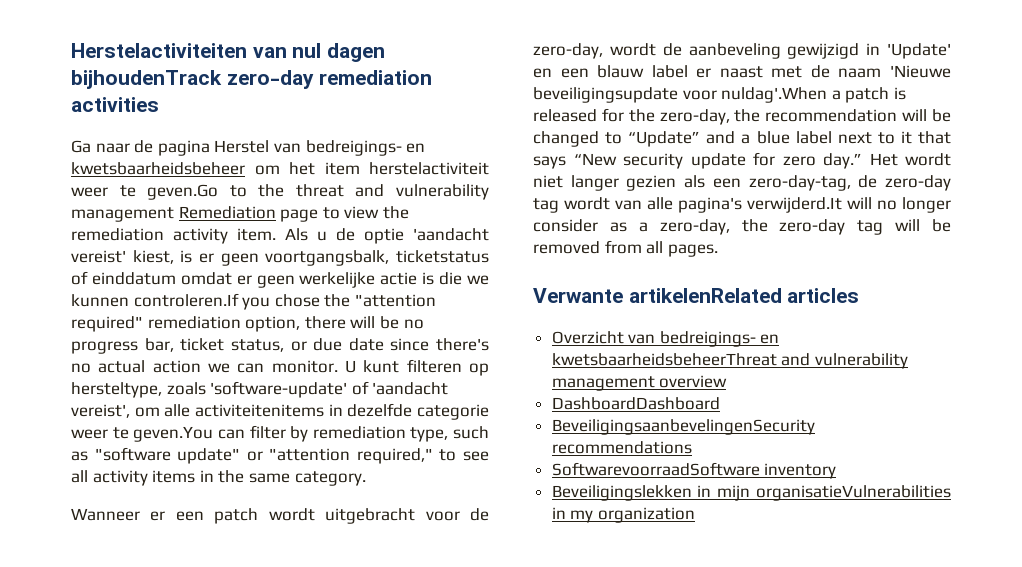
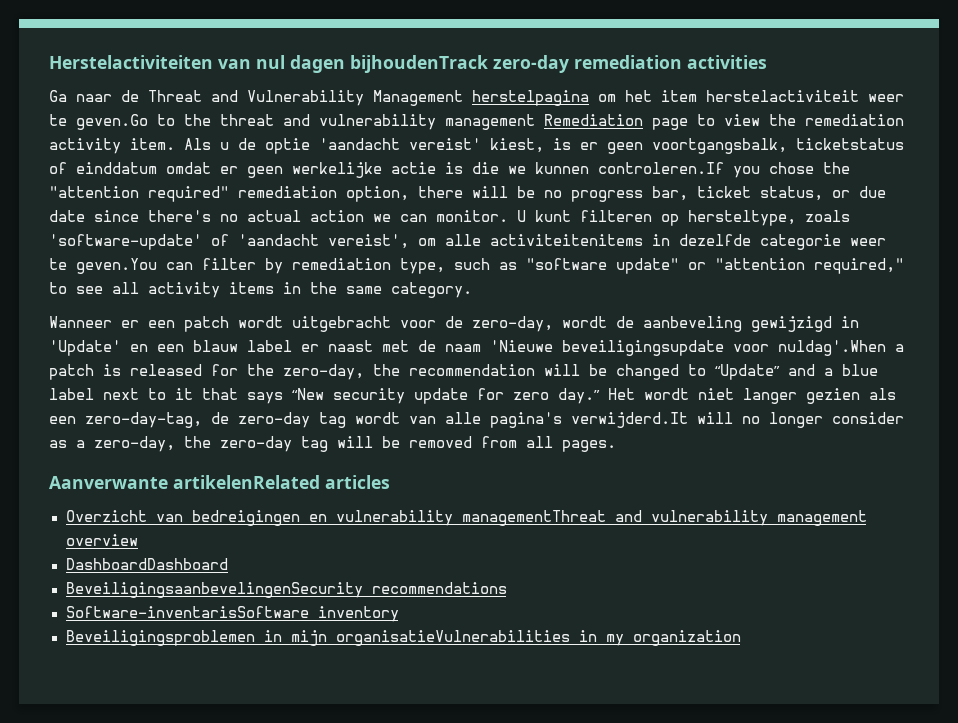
- Ga naar de pagina Herstel van bedreigings- en kwetsbaarheidsbeheer om het item herstelactiviteit weer te geven.Go to the threat and vulnerability management Remediation page to view the remediation activity item.
+ Ga naar de Threat and Vulnerability Management herstelpagina om het item herstelactiviteit weer te geven.Go to the threat and vulnerability management Remediation page to view the remediation activity item.
- Verwante artikelenRelated articles
+ Aanverwante artikelenRelated articles
- Overzicht van bedreigings- en kwetsbaarheidsbeheerThreat and vulnerability management overview
+ Overzicht van bedreigingen en vulnerability managementThreat and vulnerability management overview
- SoftwarevoorraadSoftware inventory
+ Software-inventarisSoftware inventory
- Beveiligingslekken in mijn organisatieVulnerabilities in my organization
+ Beveiligingsproblemen in mijn organisatieVulnerabilities in my organization

